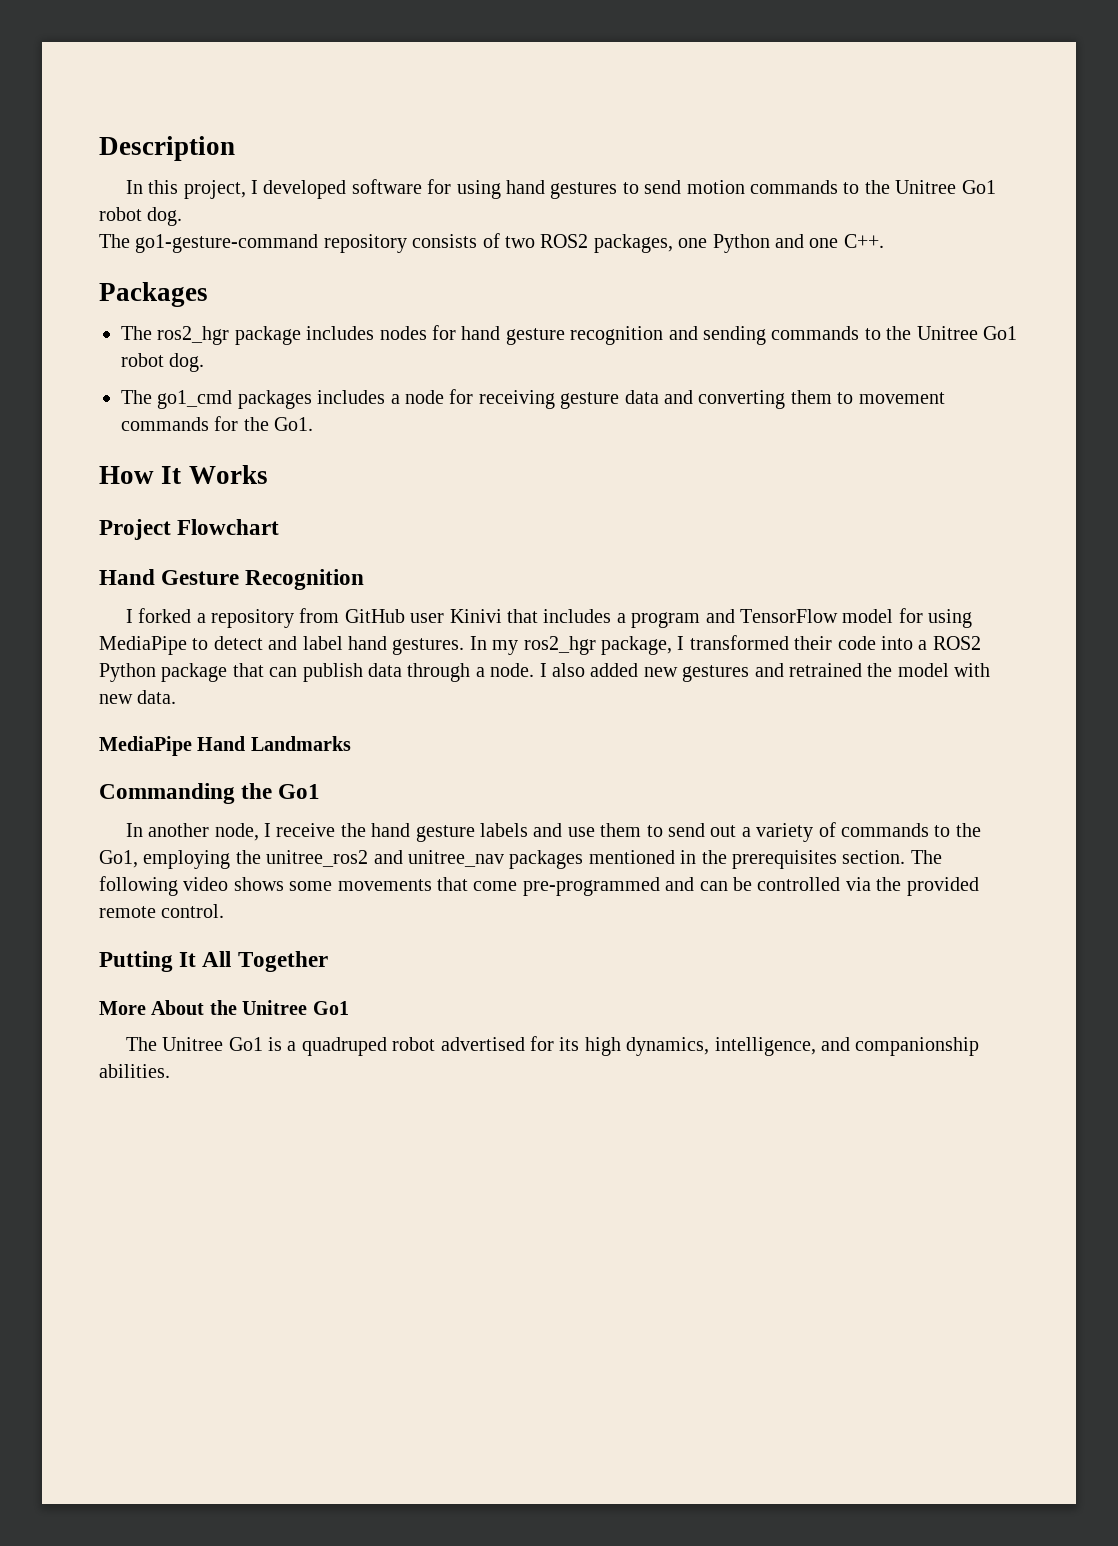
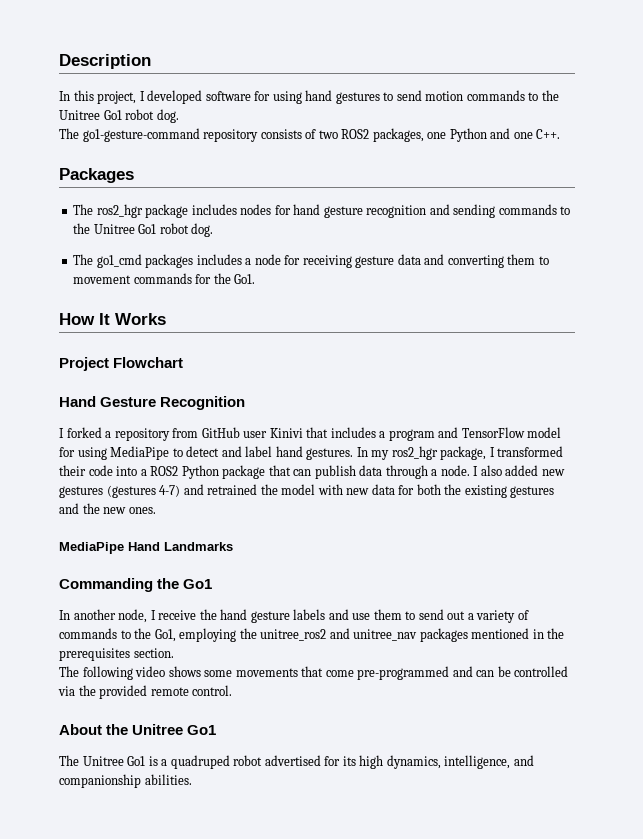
- I also added new gestures and retrained the model with new data.
+ I also added new gestures (gestures 4-7) and retrained the model with new data for both the existing gestures and the new ones.
- In another node, I receive the hand gesture labels and use them to send out a variety of commands to the Go1, employing the unitree_ros2 and unitree_nav packages mentioned in the prerequisites section. The following video shows some movements that come pre-programmed and can be controlled via the provided remote control.
+ In another node, I receive the hand gesture labels and use them to send out a variety of commands to the Go1, employing the unitree_ros2 and unitree_nav packages mentioned in the prerequisites section.
+ The following video shows some movements that come pre-programmed and can be controlled via the provided remote control.
- Putting It All Together
- More About the Unitree Go1
+ About the Unitree Go1

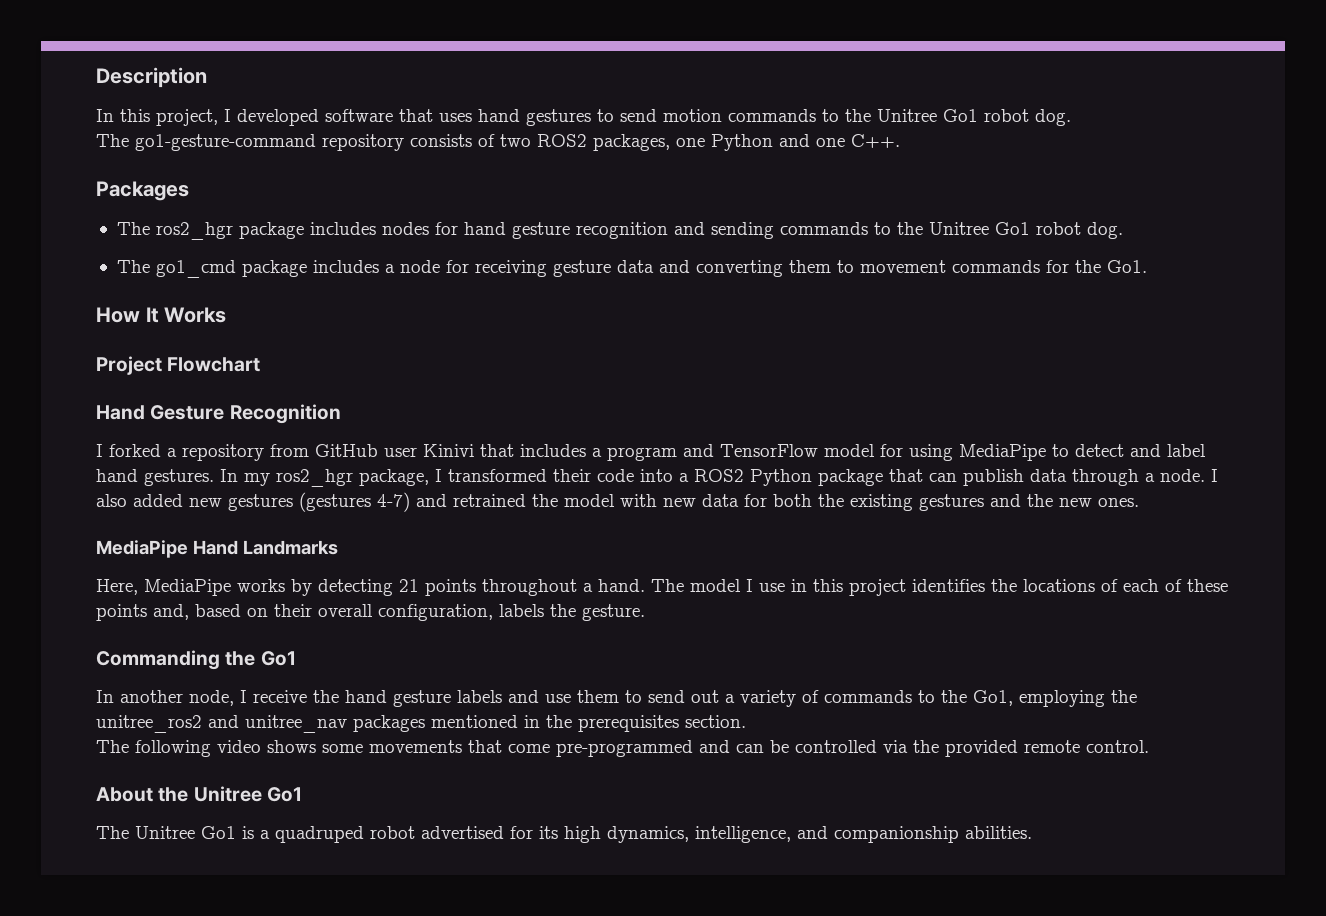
- In this project, I developed software for using hand gestures to send motion commands to the Unitree Go1 robot dog.
+ In this project, I developed software that uses hand gestures to send motion commands to the Unitree Go1 robot dog.
- The go1_cmd packages includes a node for receiving gesture data and converting them to movement commands for the Go1.
+ The go1_cmd package includes a node for receiving gesture data and converting them to movement commands for the Go1.
+ Here, MediaPipe works by detecting 21 points throughout a hand. The model I use in this project identifies the locations of each of these points and, based on their overall configuration, labels the gesture.

